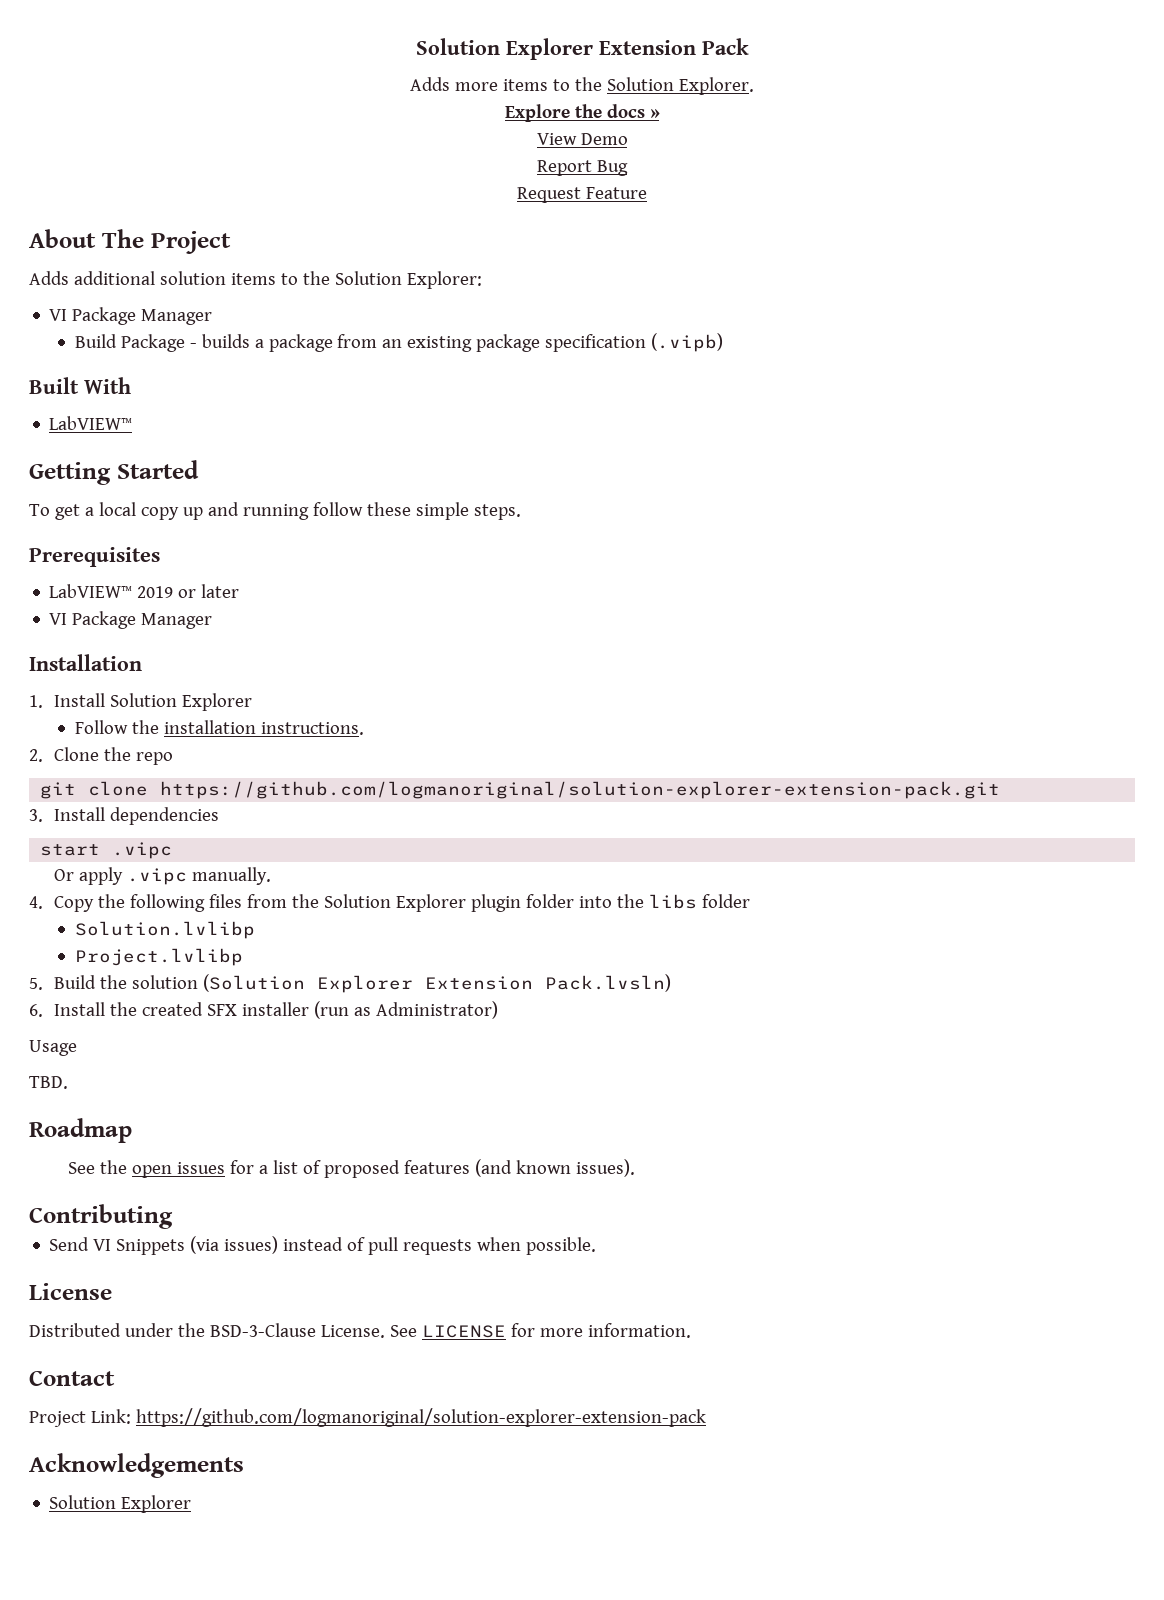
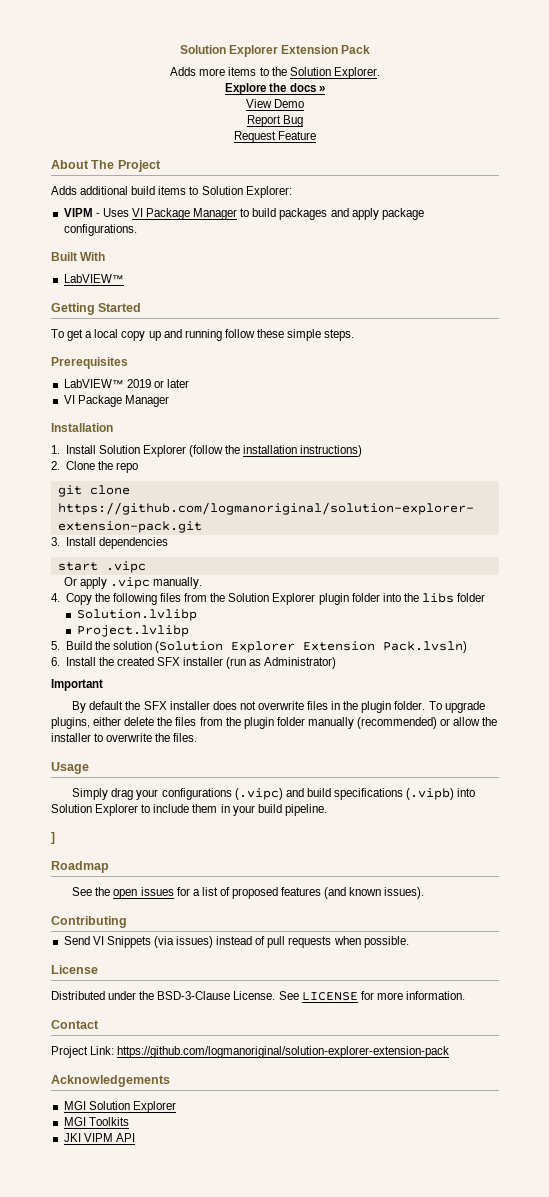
- Adds additional solution items to the Solution Explorer:
- VI Package Manager
- Build Package - builds a package from an existing package specification (.vipb)
+ Adds additional build items to Solution Explorer:
+ VIPM - Uses VI Package Manager to build packages and apply package configurations.
- 1. Install Solution Explorer
- Follow the installation instructions.
+ 1. Install Solution Explorer (follow the installation instructions)
+ Important
+ By default the SFX installer does not overwrite files in the plugin folder. To upgrade plugins, either delete the files from the plugin folder manually (recommended) or allow the installer to overwrite the files.
  Usage
- TBD.
+ Simply drag your configurations (.vipc) and build specifications (.vipb) into Solution Explorer to include them in your build pipeline.
+ ]
  Acknowledgements
- Solution Explorer
+ MGI Solution Explorer
+ MGI Toolkits
+ JKI VIPM API

